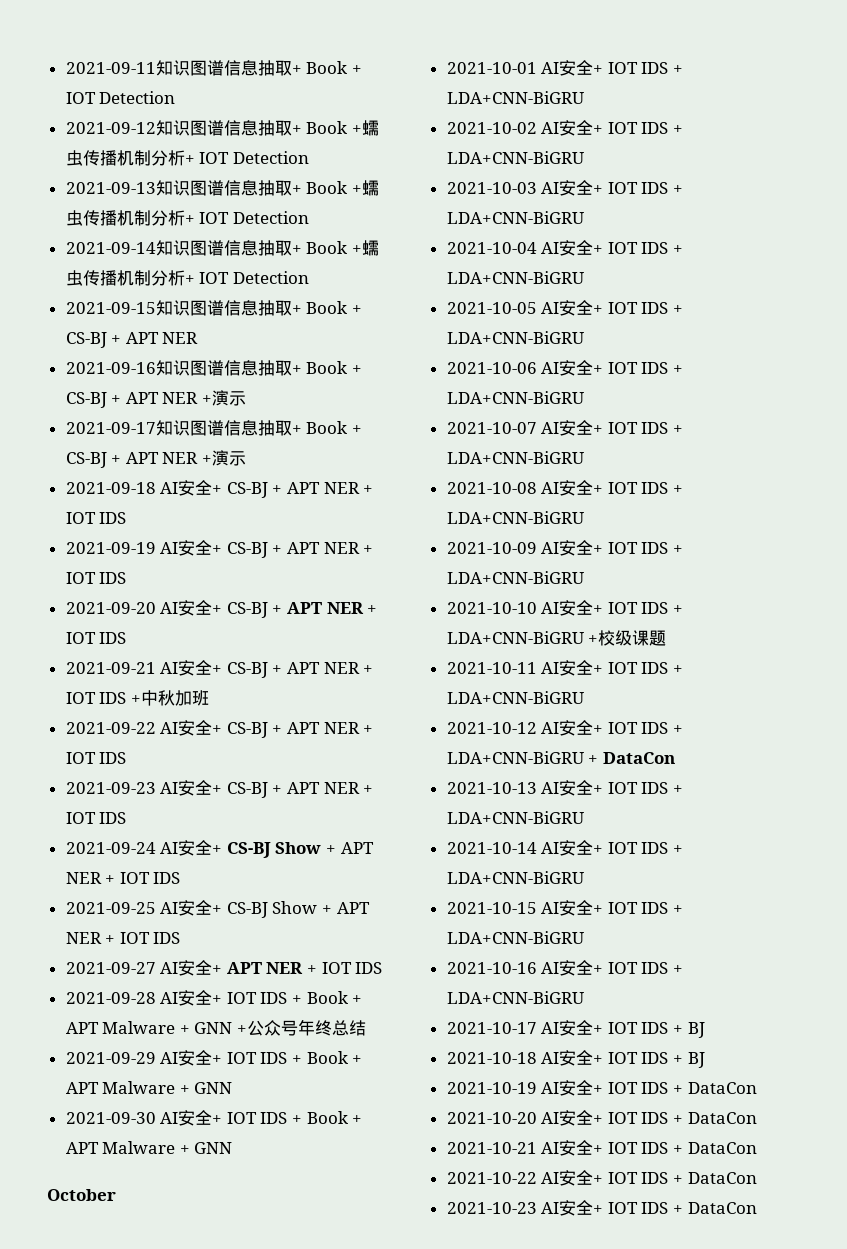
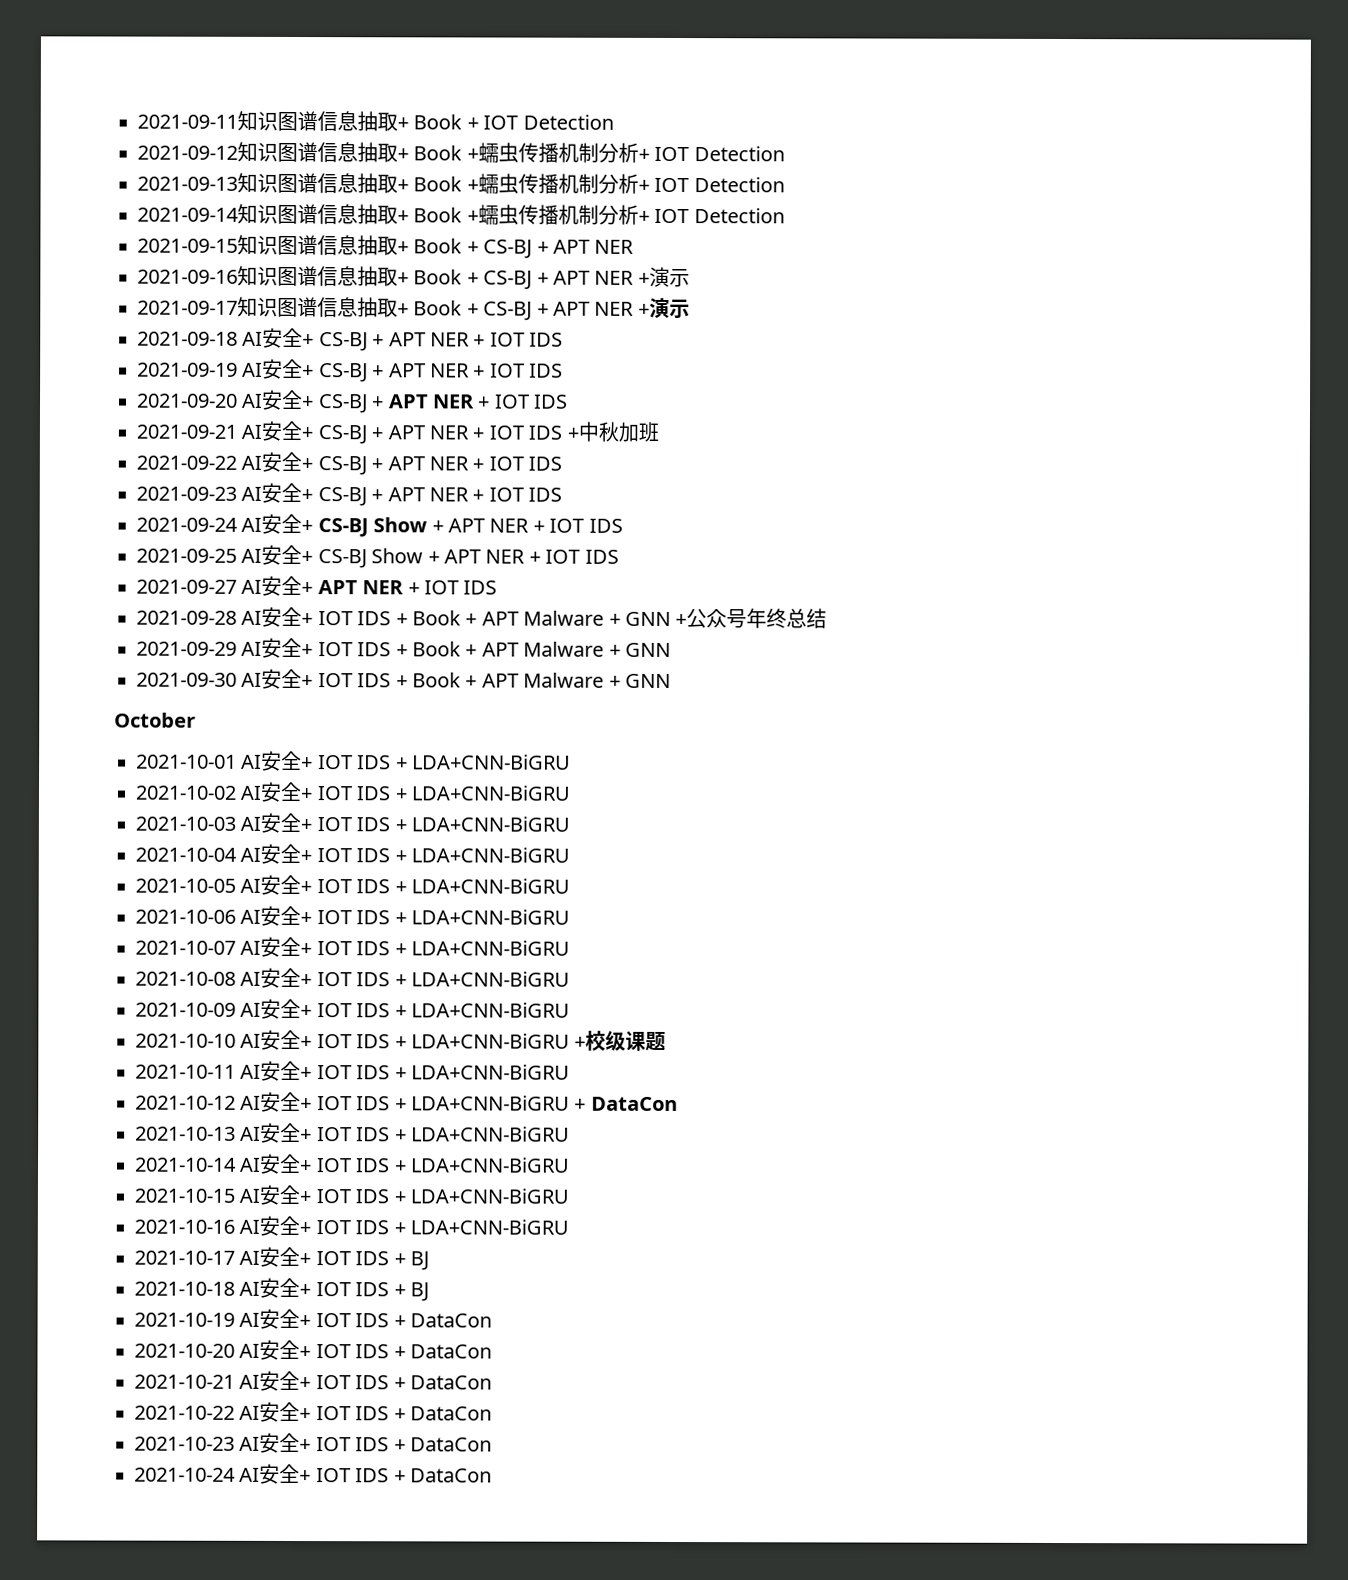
+ 2021-10-24 AI安全+ IOT IDS + DataCon

